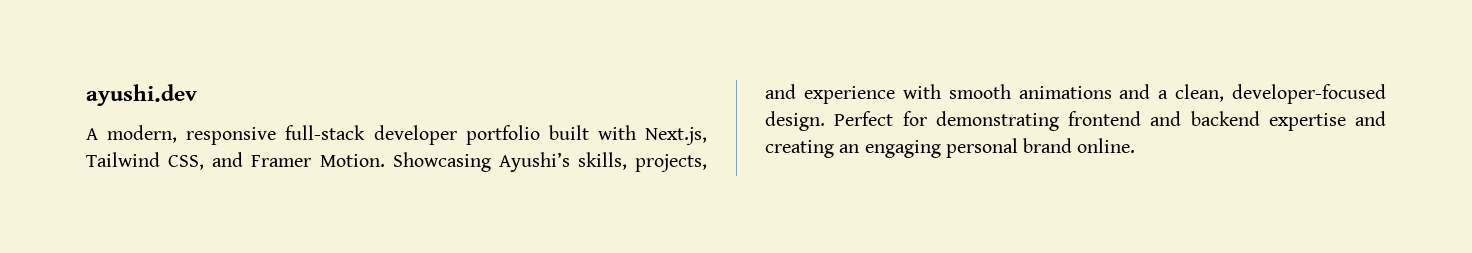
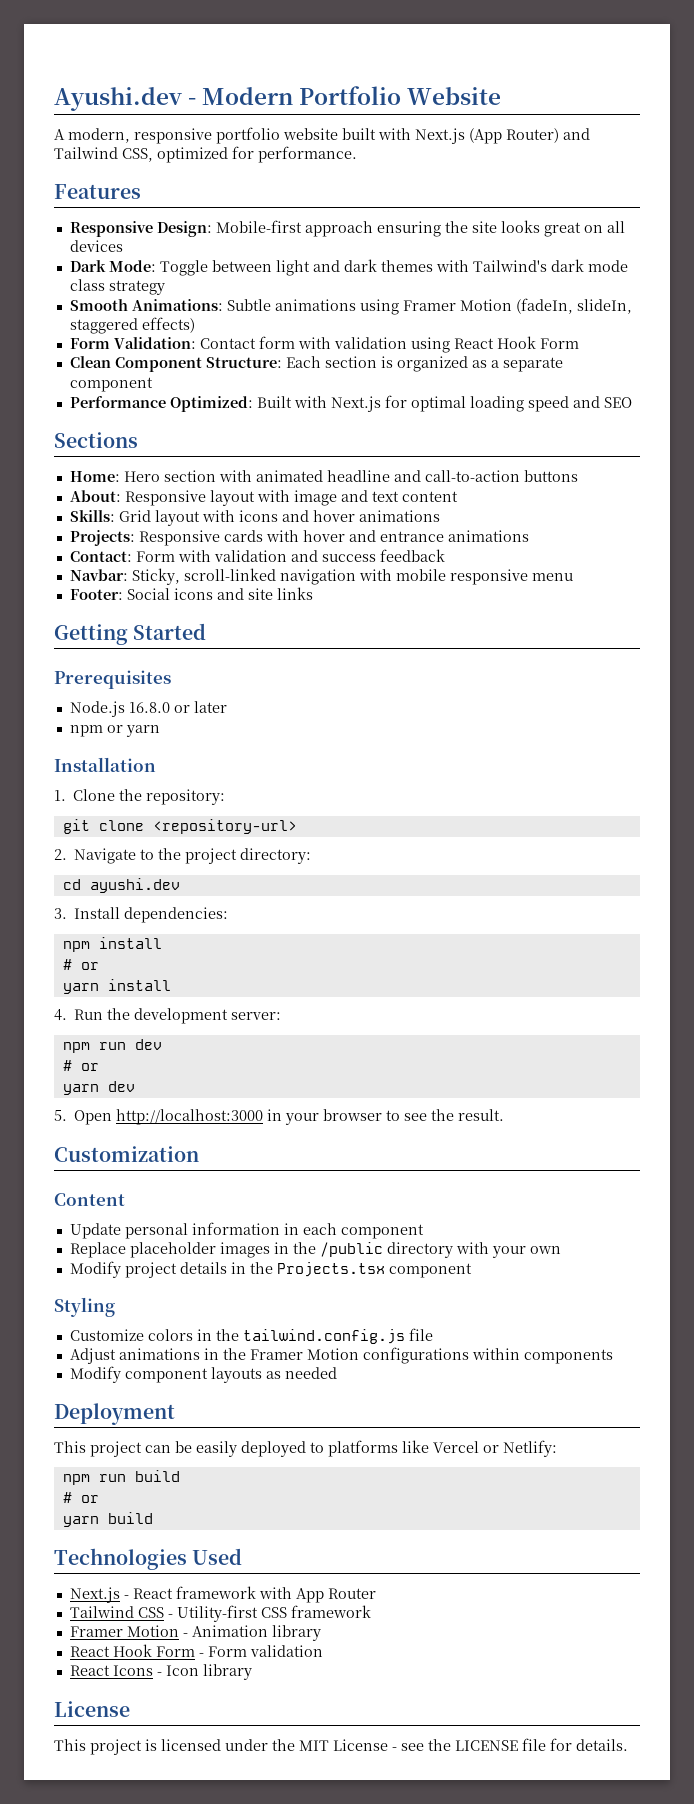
- ayushi.dev
- A modern, responsive full-stack developer portfolio built with Next.js, Tailwind CSS, and Framer Motion. Showcasing Ayushi’s skills, projects, and experience with smooth animations and a clean, developer-focused design. Perfect for demonstrating frontend and backend expertise and creating an engaging personal brand online.
+ Ayushi.dev - Modern Portfolio Website
+ A modern, responsive portfolio website built with Next.js (App Router) and Tailwind CSS, optimized for performance.
+ Features
+ Responsive Design: Mobile-first approach ensuring the site looks great on all devices
+ Dark Mode: Toggle between light and dark themes with Tailwind's dark mode class strategy
+ Smooth Animations: Subtle animations using Framer Motion (fadeIn, slideIn, staggered effects)
+ Form Validation: Contact form with validation using React Hook Form
+ Clean Component Structure: Each section is organized as a separate component
+ Performance Optimized: Built with Next.js for optimal loading speed and SEO
+ Sections
+ Home: Hero section with animated headline and call-to-action buttons
+ About: Responsive layout with image and text content
+ Skills: Grid layout with icons and hover animations
+ Projects: Responsive cards with hover and entrance animations
+ Contact: Form with validation and success feedback
+ Navbar: Sticky, scroll-linked navigation with mobile responsive menu
+ Footer: Social icons and site links
+ Getting Started
+ Prerequisites
+ Node.js 16.8.0 or later
+ npm or yarn
+ Installation
+ 1. Clone the repository:
+ git clone <repository-url>
+ 2. Navigate to the project directory:
+ cd ayushi.dev
+ 3. Install dependencies:
+ npm install
+ # or
+ yarn install
+ 4. Run the development server:
+ npm run dev
+ # or
+ yarn dev
+ 5. Open http://localhost:3000 in your browser to see the result.
+ Customization
+ Content
+ Update personal information in each component
+ Replace placeholder images in the /public directory with your own
+ Modify project details in the Projects.tsx component
+ Styling
+ Customize colors in the tailwind.config.js file
+ Adjust animations in the Framer Motion configurations within components
+ Modify component layouts as needed
+ Deployment
+ This project can be easily deployed to platforms like Vercel or Netlify:
+ npm run build
+ # or
+ yarn build
+ Technologies Used
+ Next.js - React framework with App Router
+ Tailwind CSS - Utility-first CSS framework
+ Framer Motion - Animation library
+ React Hook Form - Form validation
+ React Icons - Icon library
+ License
+ This project is licensed under the MIT License - see the LICENSE file for details.

